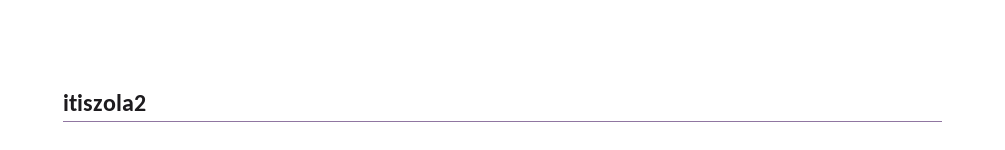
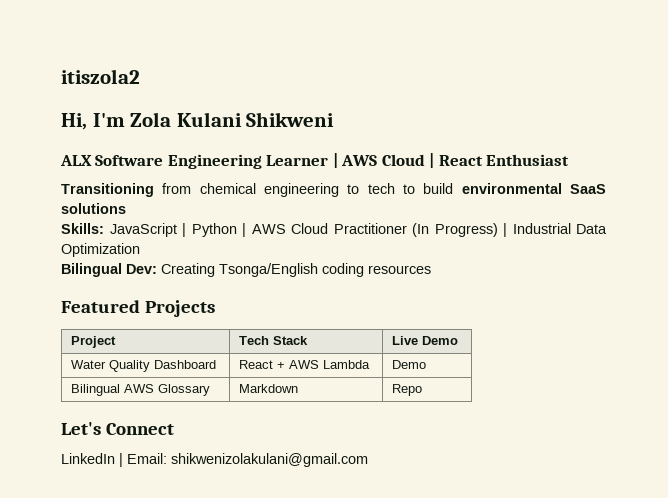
+ Hi, I'm Zola Kulani Shikweni
+ ALX Software Engineering Learner | AWS Cloud | React Enthusiast
+ Transitioning from chemical engineering to tech to build environmental SaaS solutions
+ Skills: JavaScript | Python | AWS Cloud Practitioner (In Progress) | Industrial Data Optimization
+ Bilingual Dev: Creating Tsonga/English coding resources
+ Featured Projects
+ Project | Tech Stack | Live Demo
+ Water Quality Dashboard | React + AWS Lambda | Demo
+ Bilingual AWS Glossary | Markdown | Repo
+ Let's Connect
+ LinkedIn | Email: shikwenizolakulani@gmail.com

